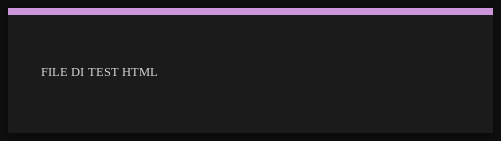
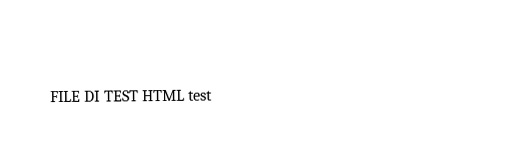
- FILE DI TEST HTML
+ FILE DI TEST HTML test

